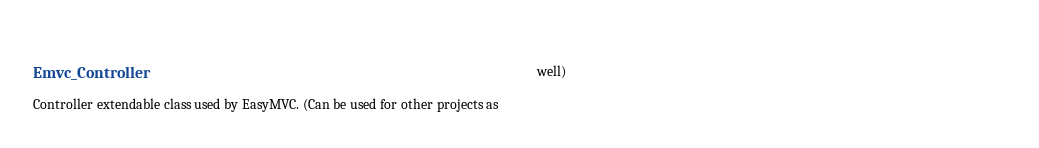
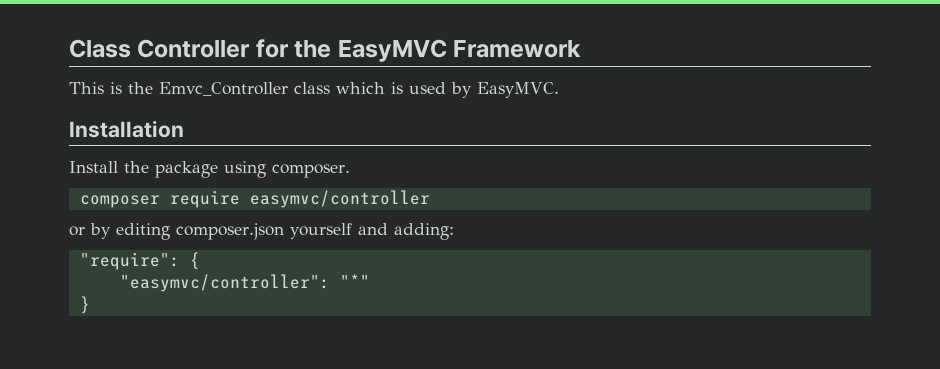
- Emvc_Controller
- Controller extendable class used by EasyMVC. (Can be used for other projects as well)
+ Class Controller for the EasyMVC Framework
+ This is the Emvc_Controller class which is used by EasyMVC.
+ Installation
+ Install the package using composer.
+ composer require easymvc/controller
+ or by editing composer.json yourself and adding:
+ "require": {
+ "easymvc/controller": "*"
+ }

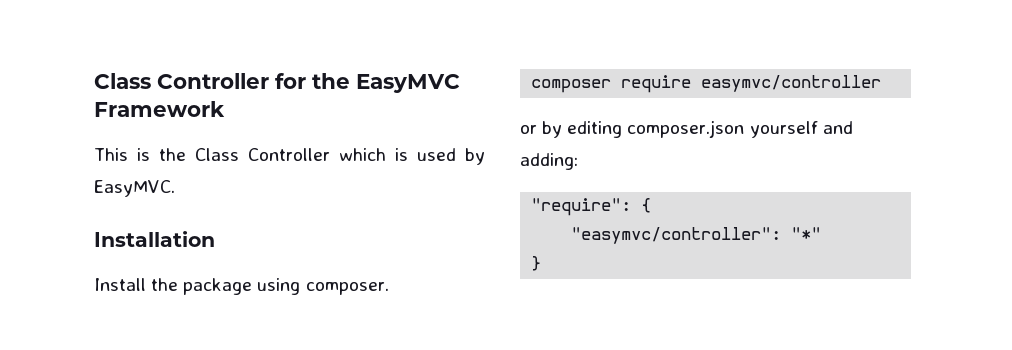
- This is the Emvc_Controller class which is used by EasyMVC.
+ This is the Class Controller which is used by EasyMVC.

